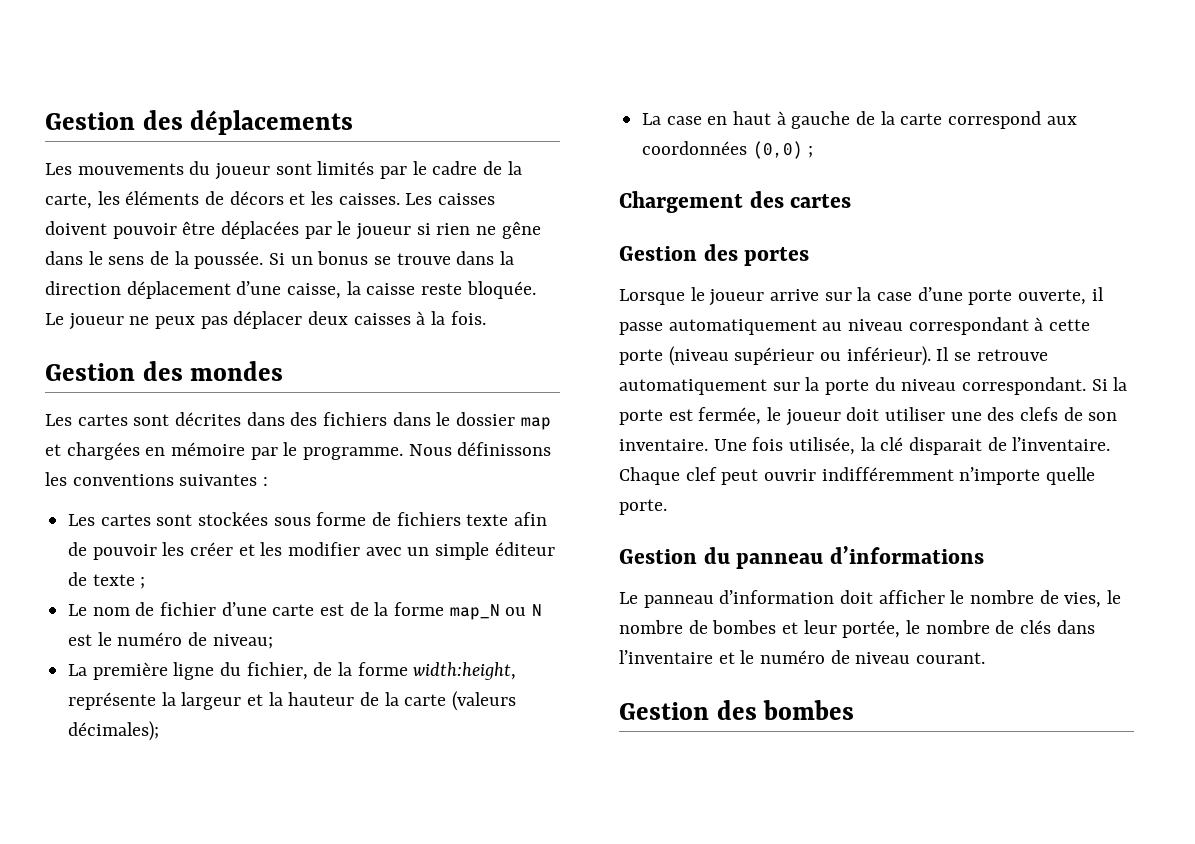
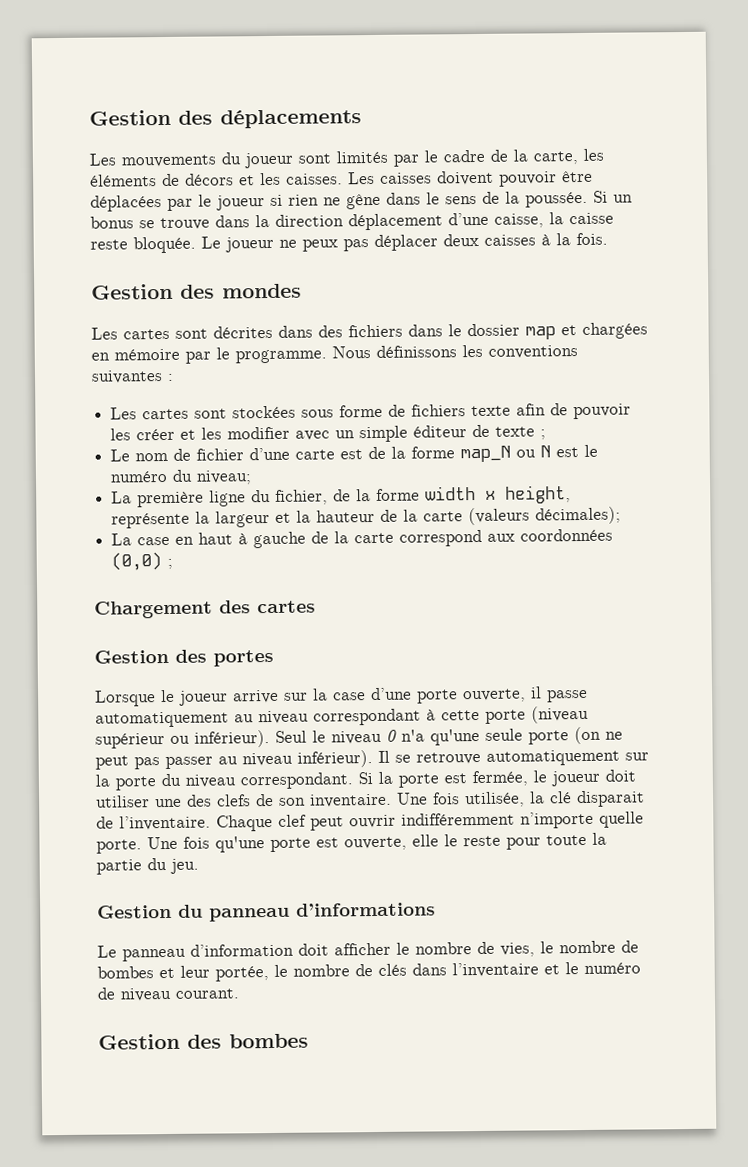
- Le nom de fichier d’une carte est de la forme map_N ou N est le numéro de niveau;
+ Le nom de fichier d’une carte est de la forme map_N ou N est le numéro du niveau;
- La première ligne du fichier, de la forme width:height, représente la largeur et la hauteur de la carte (valeurs décimales);
+ La première ligne du fichier, de la forme width x height, représente la largeur et la hauteur de la carte (valeurs décimales);
+ Seul le niveau 0 n'a qu'une seule porte (on ne peut pas passer au niveau inférieur).
+ Une fois qu'une porte est ouverte, elle le reste pour toute la partie du jeu.

